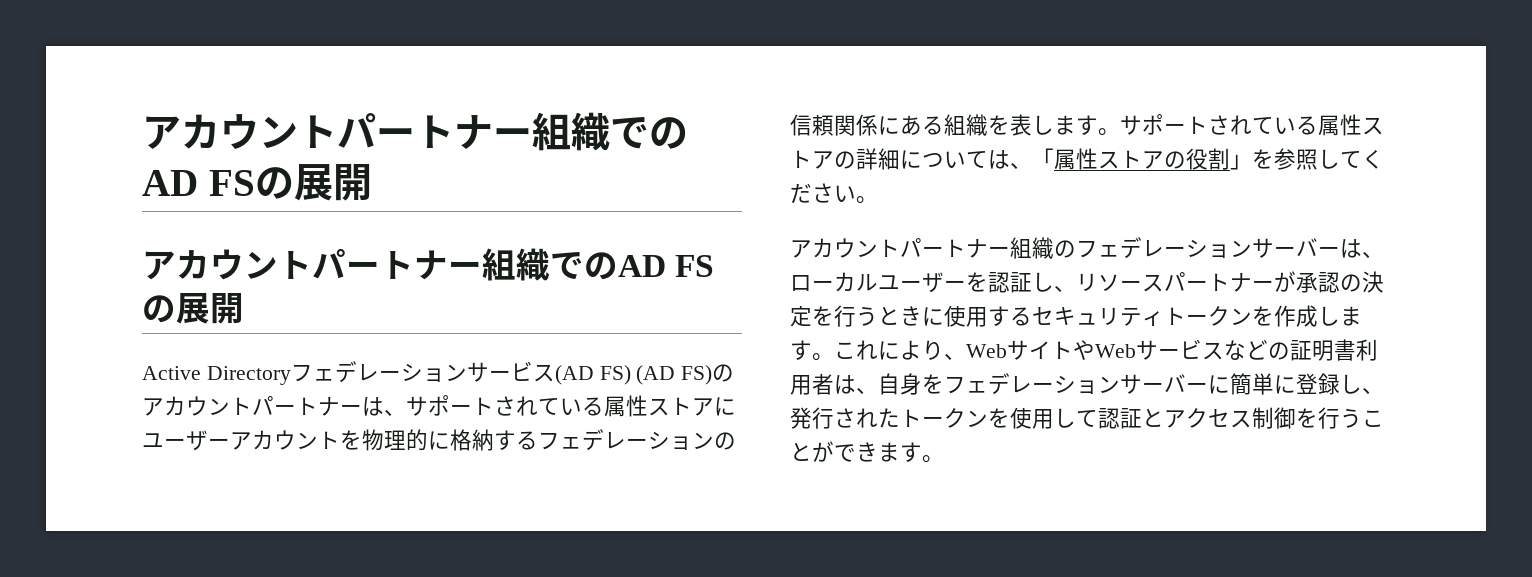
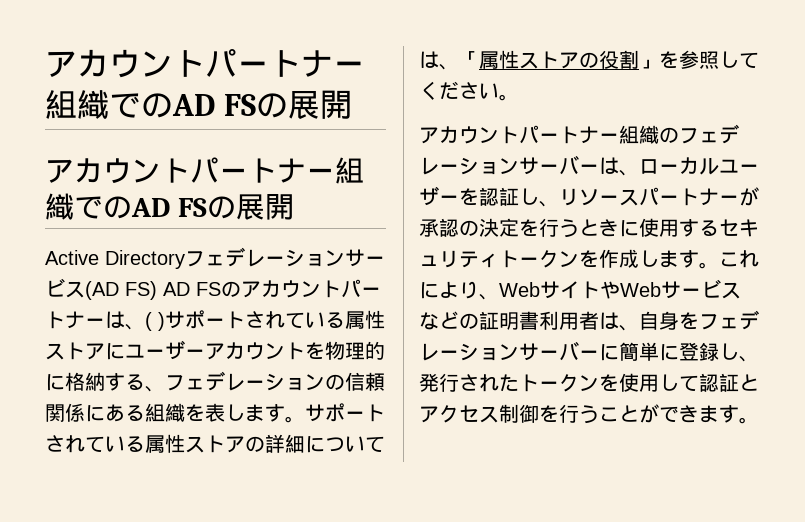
- Active Directoryフェデレーションサービス(AD FS) (AD FS)のアカウントパートナーは、サポートされている属性ストアにユーザーアカウントを物理的に格納するフェデレーションの信頼関係にある組織を表します。
+ Active Directoryフェデレーションサービス(AD FS) AD FSのアカウントパートナーは、( )サポートされている属性ストアにユーザーアカウントを物理的に格納する、フェデレーションの信頼関係にある組織を表します。

